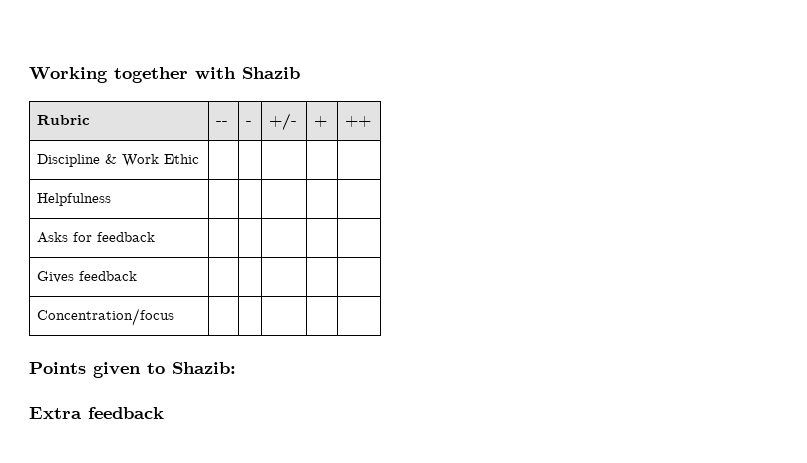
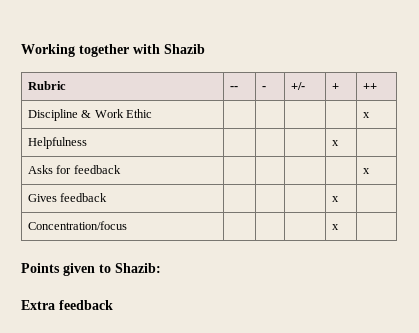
- Discipline & Work Ethic | | | | |
+ Discipline & Work Ethic | | | | | x
- Helpfulness | | | | |
+ Helpfulness | | | | x |
- Asks for feedback | | | | |
+ Asks for feedback | | | | | x
- Gives feedback | | | | |
+ Gives feedback | | | | x |
- Concentration/focus | | | | |
+ Concentration/focus | | | | x |

